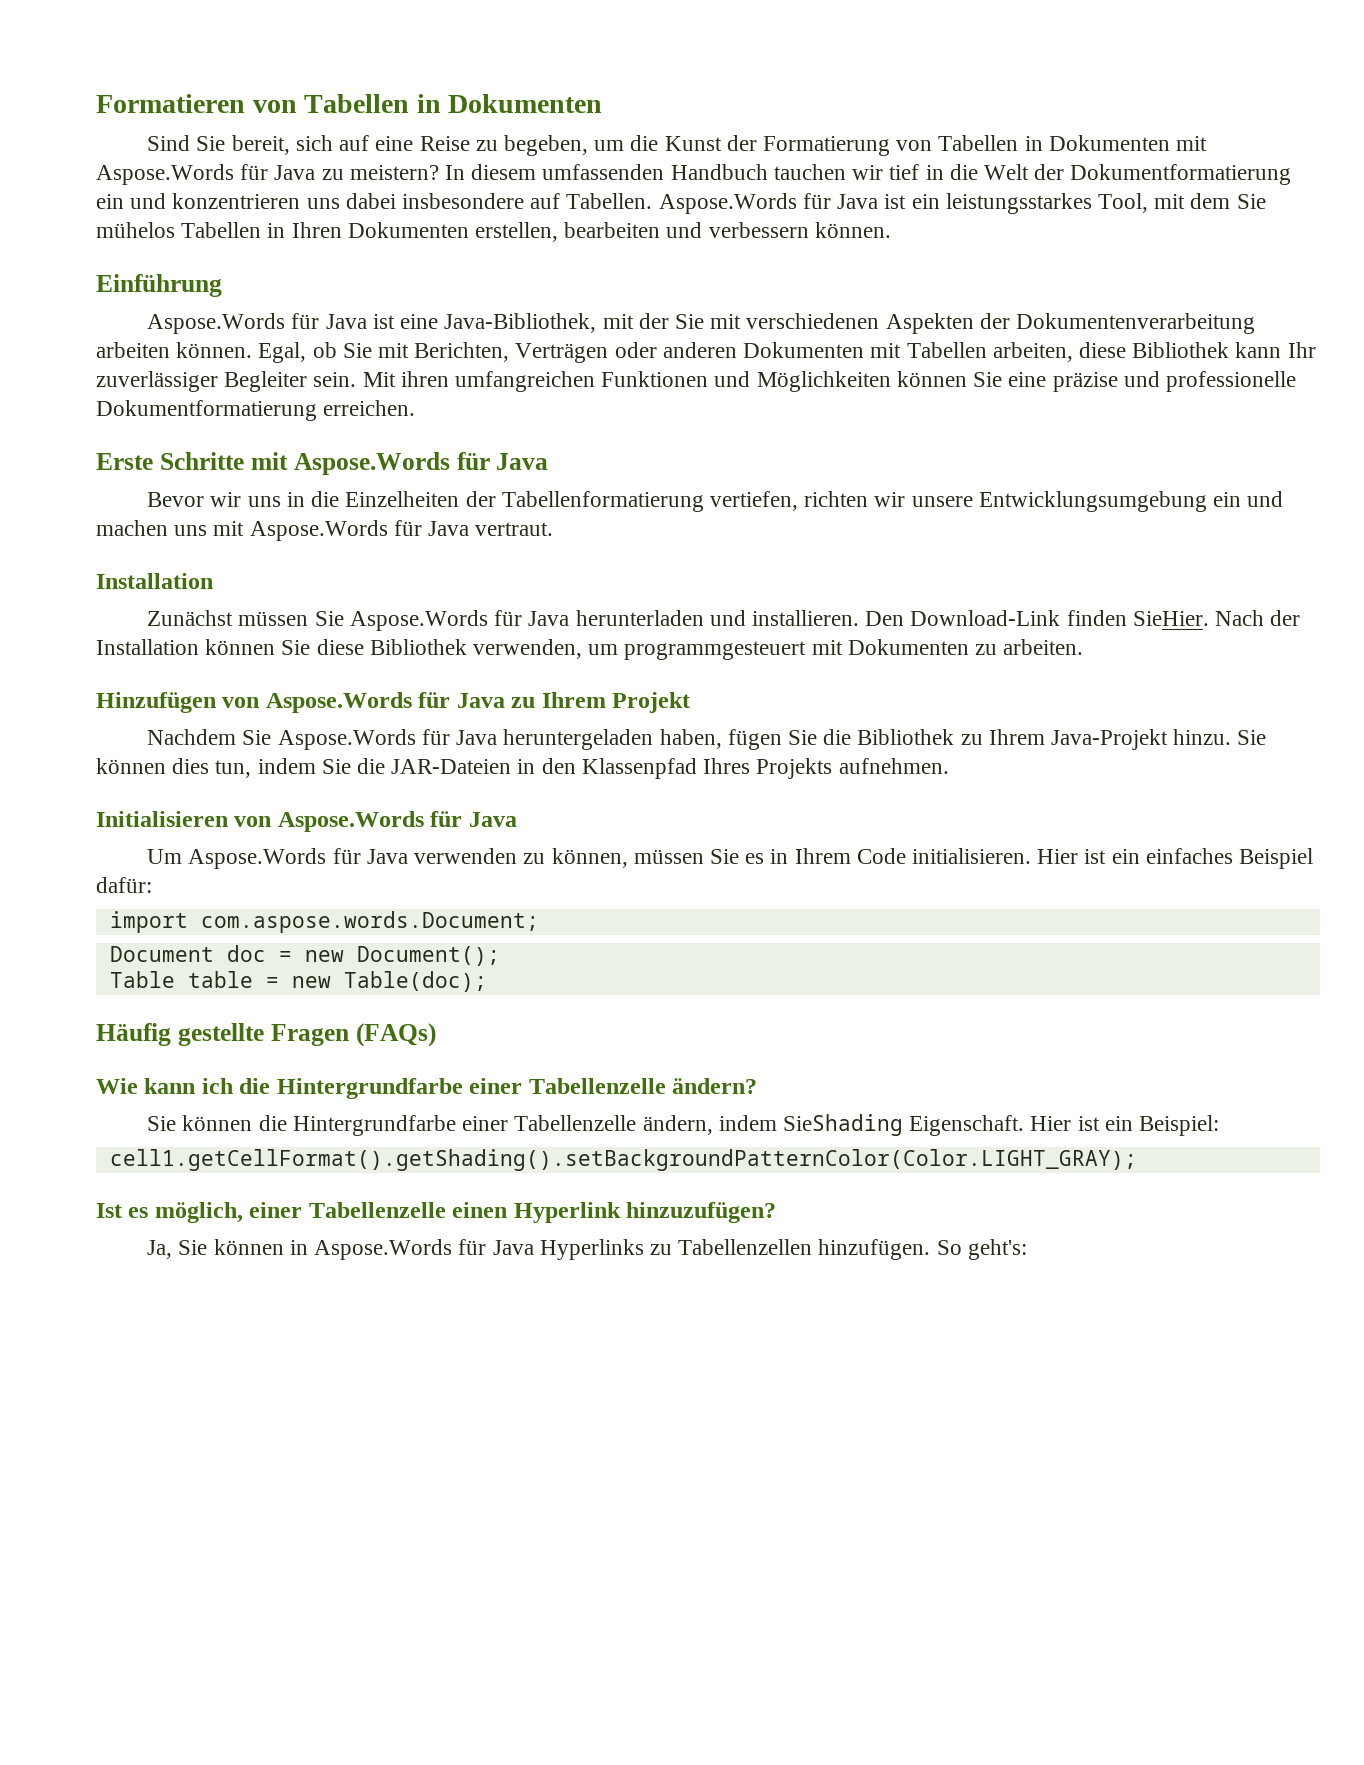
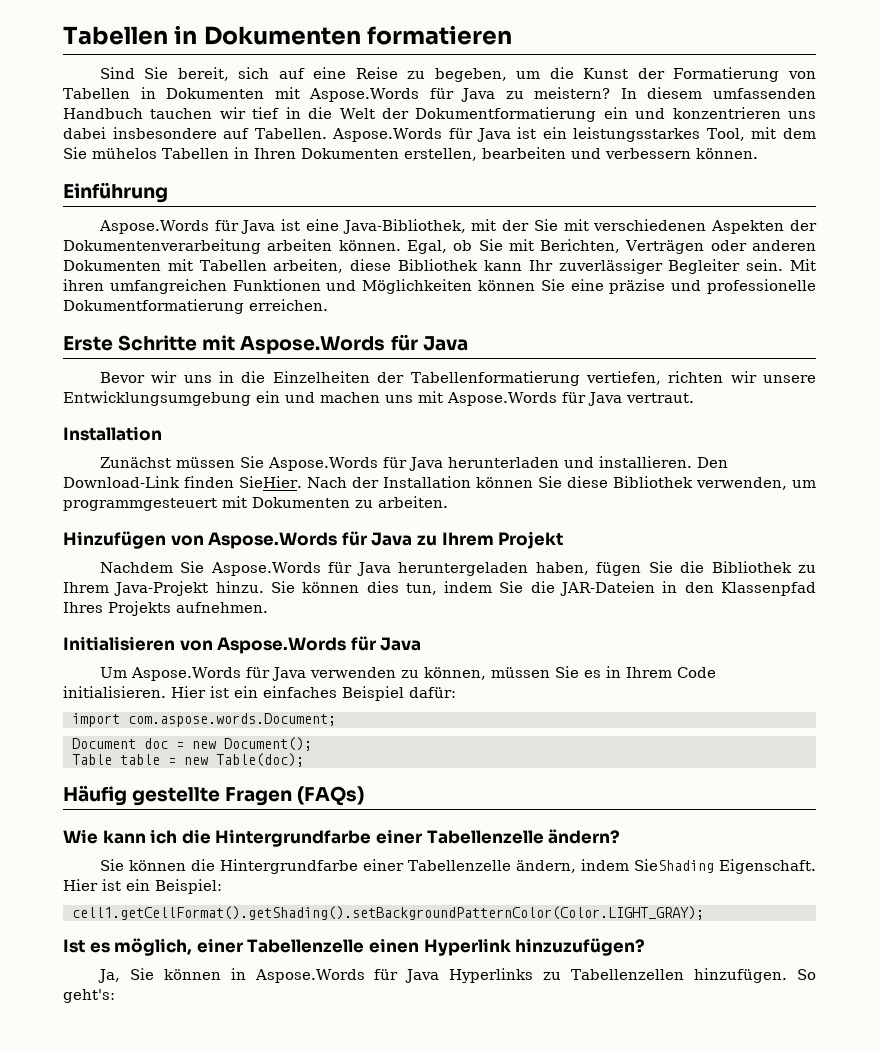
- Formatieren von Tabellen in Dokumenten
+ Tabellen in Dokumenten formatieren

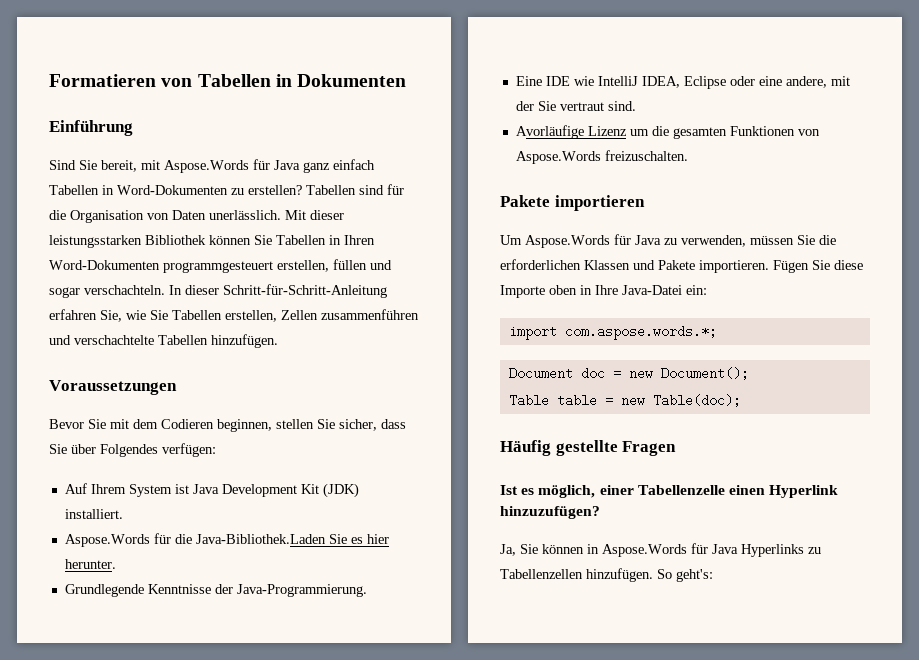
- Tabellen in Dokumenten formatieren
+ Formatieren von Tabellen in Dokumenten
+ Einführung
- Sind Sie bereit, sich auf eine Reise zu begeben, um die Kunst der Formatierung von Tabellen in Dokumenten mit Aspose.Words für Java zu meistern? In diesem umfassenden Handbuch tauchen wir tief in die Welt der Dokumentformatierung ein und konzentrieren uns dabei insbesondere auf Tabellen. Aspose.Words für Java ist ein leistungsstarkes Tool, mit dem Sie mühelos Tabellen in Ihren Dokumenten erstellen, bearbeiten und verbessern können.
- Einführung
- Aspose.Words für Java ist eine Java-Bibliothek, mit der Sie mit verschiedenen Aspekten der Dokumentenverarbeitung arbeiten können. Egal, ob Sie mit Berichten, Verträgen oder anderen Dokumenten mit Tabellen arbeiten, diese Bibliothek kann Ihr zuverlässiger Begleiter sein. Mit ihren umfangreichen Funktionen und Möglichkeiten können Sie eine präzise und professionelle Dokumentformatierung erreichen.
- Erste Schritte mit Aspose.Words für Java
- Bevor wir uns in die Einzelheiten der Tabellenformatierung vertiefen, richten wir unsere Entwicklungsumgebung ein und machen uns mit Aspose.Words für Java vertraut.
- Installation
- Zunächst müssen Sie Aspose.Words für Java herunterladen und installieren. Den Download-Link finden SieHier. Nach der Installation können Sie diese Bibliothek verwenden, um programmgesteuert mit Dokumenten zu arbeiten.
- Hinzufügen von Aspose.Words für Java zu Ihrem Projekt
- Nachdem Sie Aspose.Words für Java heruntergeladen haben, fügen Sie die Bibliothek zu Ihrem Java-Projekt hinzu. Sie können dies tun, indem Sie die JAR-Dateien in den Klassenpfad Ihres Projekts aufnehmen.
- Initialisieren von Aspose.Words für Java
- Um Aspose.Words für Java verwenden zu können, müssen Sie es in Ihrem Code initialisieren. Hier ist ein einfaches Beispiel dafür:
+ Sind Sie bereit, mit Aspose.Words für Java ganz einfach Tabellen in Word-Dokumenten zu erstellen? Tabellen sind für die Organisation von Daten unerlässlich. Mit dieser leistungsstarken Bibliothek können Sie Tabellen in Ihren Word-Dokumenten programmgesteuert erstellen, füllen und sogar verschachteln. In dieser Schritt-für-Schritt-Anleitung erfahren Sie, wie Sie Tabellen erstellen, Zellen zusammenführen und verschachtelte Tabellen hinzufügen.
+ Voraussetzungen
+ Bevor Sie mit dem Codieren beginnen, stellen Sie sicher, dass Sie über Folgendes verfügen:
+ Auf Ihrem System ist Java Development Kit (JDK) installiert.
+ Aspose.Words für die Java-Bibliothek.Laden Sie es hier herunter.
+ Grundlegende Kenntnisse der Java-Programmierung.
+ Eine IDE wie IntelliJ IDEA, Eclipse oder eine andere, mit der Sie vertraut sind.
+ Avorläufige Lizenz um die gesamten Funktionen von Aspose.Words freizuschalten.
+ Pakete importieren
+ Um Aspose.Words für Java zu verwenden, müssen Sie die erforderlichen Klassen und Pakete importieren. Fügen Sie diese Importe oben in Ihre Java-Datei ein:
- import com.aspose.words.Document;
+ import com.aspose.words.*;
- Häufig gestellte Fragen (FAQs)
- Wie kann ich die Hintergrundfarbe einer Tabellenzelle ändern?
- Sie können die Hintergrundfarbe einer Tabellenzelle ändern, indem SieShading Eigenschaft. Hier ist ein Beispiel:
- cell1.getCellFormat().getShading().setBackgroundPatternColor(Color.LIGHT_GRAY);
+ Häufig gestellte Fragen

